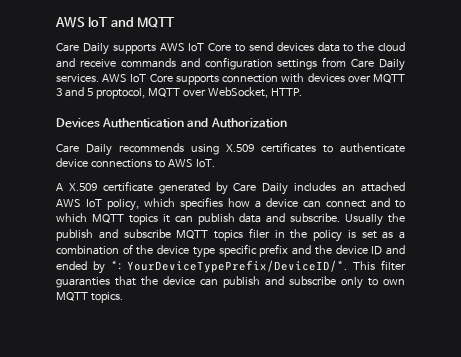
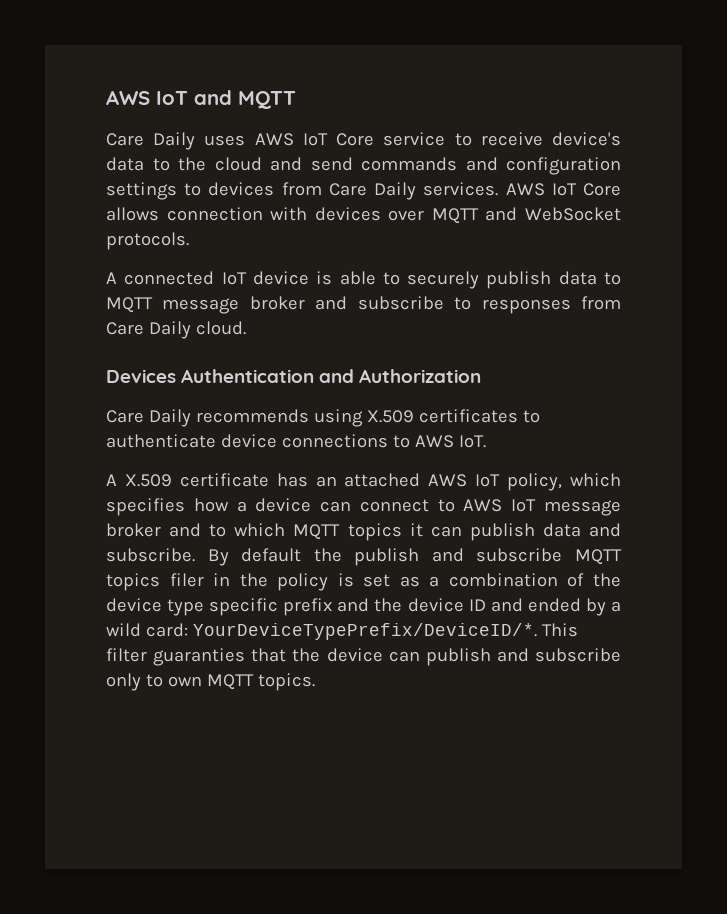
- Care Daily supports AWS IoT Core to send devices data to the cloud and receive commands and configuration settings from Care Daily services.
+ Care Daily uses AWS IoT Core service to receive device's data to the cloud and send commands and configuration settings to devices from Care Daily services.
- AWS IoT Core supports connection with devices over MQTT 3 and 5 proptocol, MQTT over WebSocket, HTTP.
+ AWS IoT Core allows connection with devices over MQTT and WebSocket protocols.
+ A connected IoT device is able to securely publish data to MQTT message broker and subscribe to responses from Care Daily cloud.
- A X.509 certificate generated by Care Daily includes an attached AWS IoT policy, which specifies how a device can connect and to which MQTT topics it can publish data and subscribe.
+ A X.509 certificate has an attached AWS IoT policy, which specifies how a device can connect to AWS IoT message broker and to which MQTT topics it can publish data and subscribe.
- Usually the publish and subscribe MQTT topics filer in the policy is set as a combination of the device type specific prefix and the device ID and ended by *: YourDeviceTypePrefix/DeviceID/*.
+ By default the publish and subscribe MQTT topics filer in the policy is set as a combination of the device type specific prefix and the device ID and ended by a wild card: YourDeviceTypePrefix/DeviceID/*.

